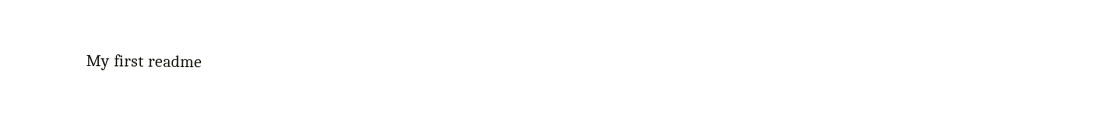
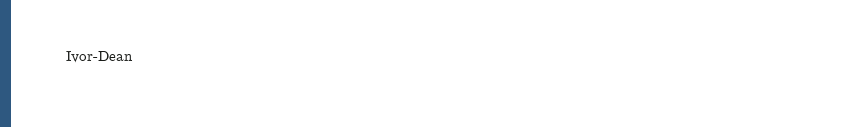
- My first readme
+ Ivor-Dean

